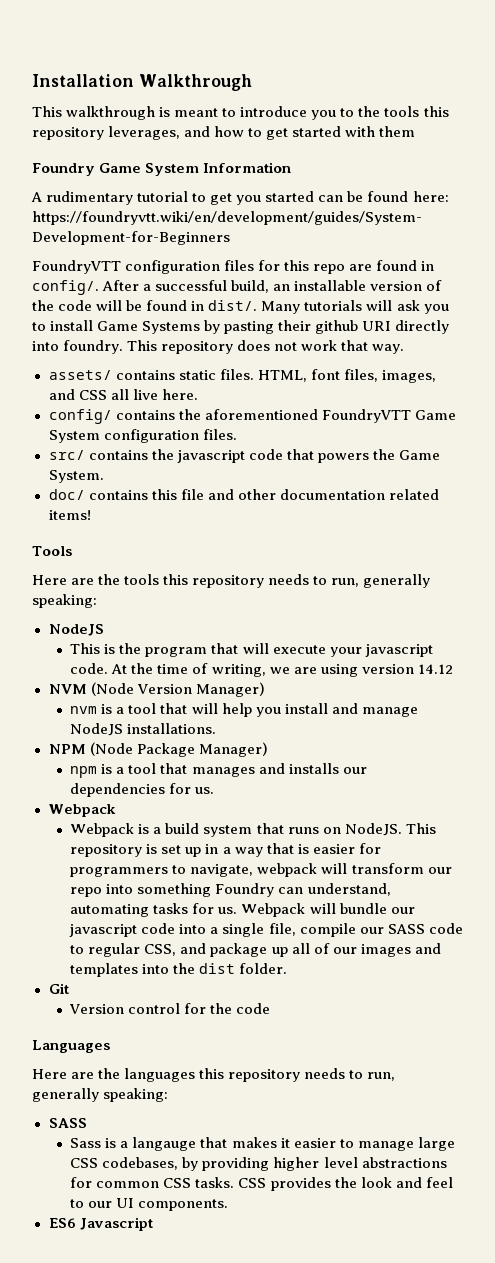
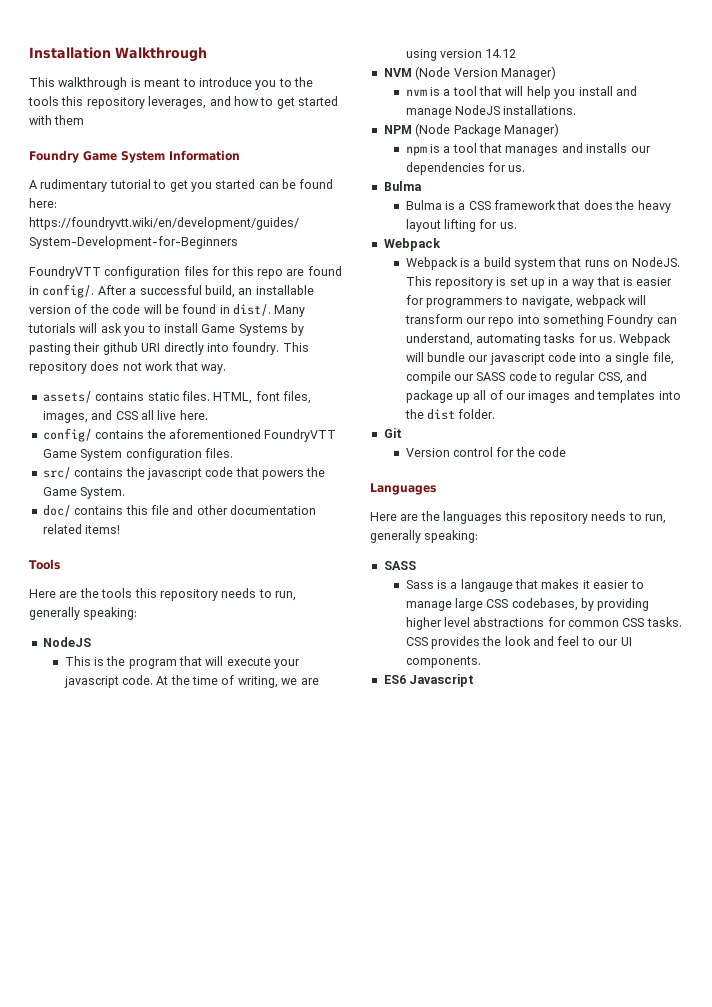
  npm is a tool that manages and installs our dependencies for us.
+ Bulma
+ Bulma is a CSS framework that does the heavy layout lifting for us.

